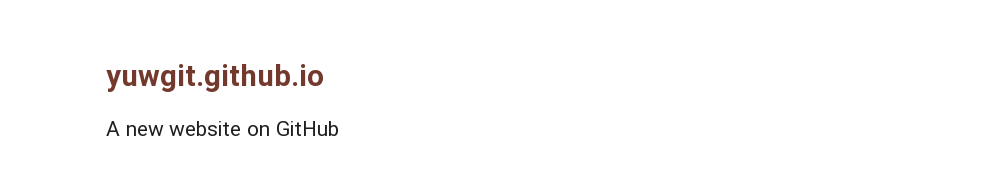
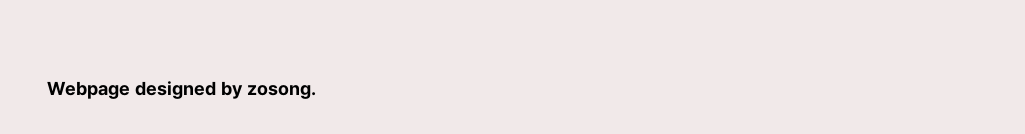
- yuwgit.github.io
- A new website on GitHub
+ Webpage designed by zosong.

